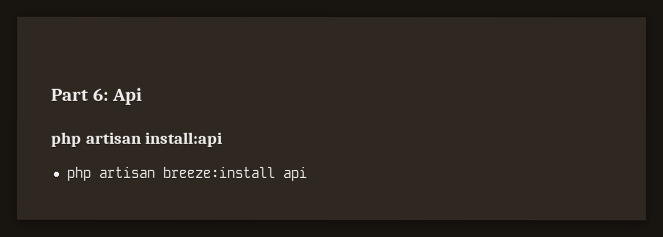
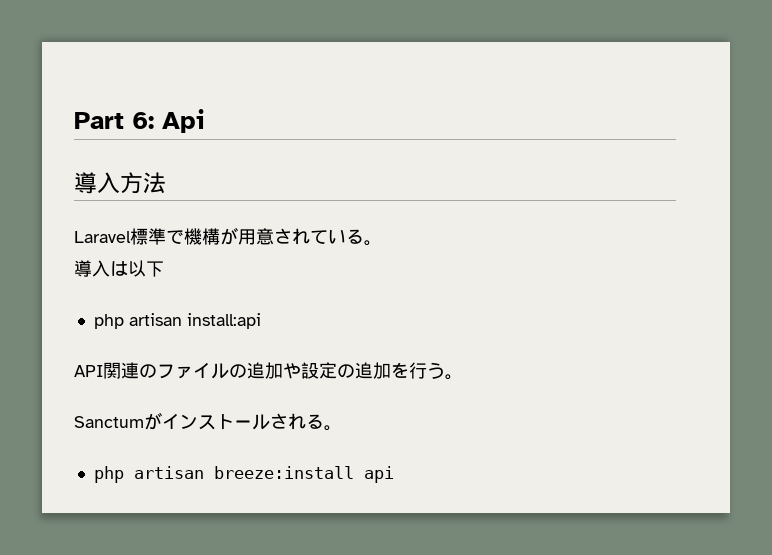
+ 導入方法
+ Laravel標準で機構が用意されている。
+ 導入は以下
  php artisan install:api
+ API関連のファイルの追加や設定の追加を行う。
+ Sanctumがインストールされる。

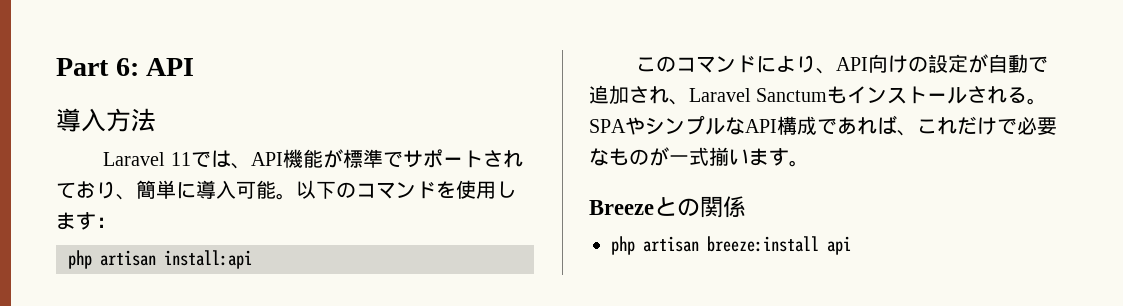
- Part 6: Api
+ Part 6: API
- Laravel標準で機構が用意されている。
- 導入は以下
+ Laravel 11では、API機能が標準でサポートされており、簡単に導入可能。以下のコマンドを使用します：
  php artisan install:api
- API関連のファイルの追加や設定の追加を行う。
- Sanctumがインストールされる。
+ このコマンドにより、API向けの設定が自動で追加され、Laravel Sanctumもインストールされる。SPAやシンプルなAPI構成であれば、これだけで必要なものが一式揃います。
+ Breezeとの関係

